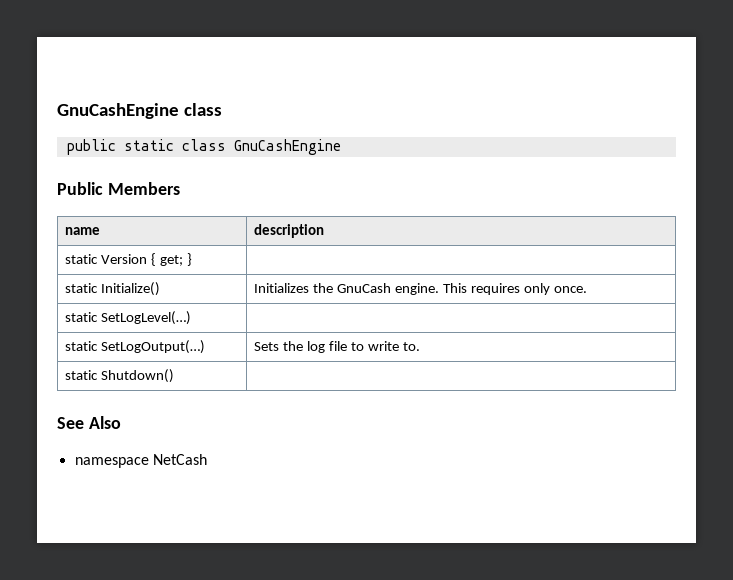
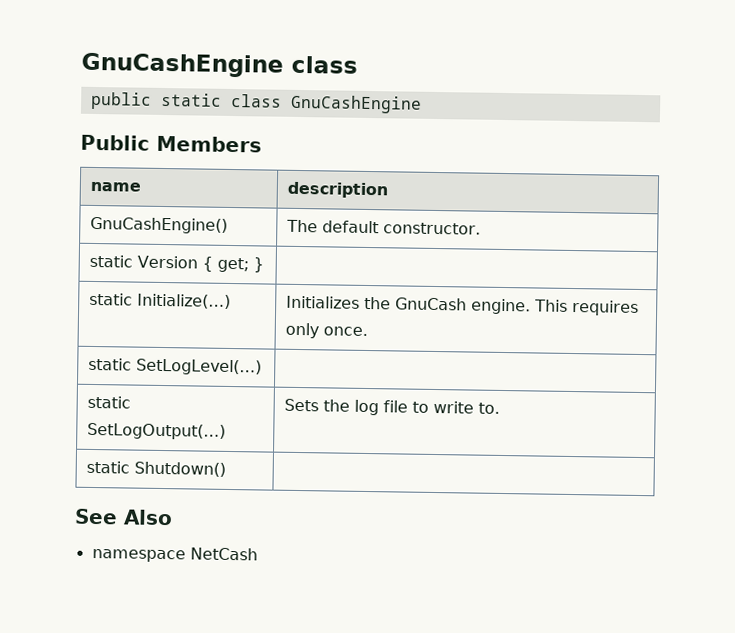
+ GnuCashEngine() | The default constructor.
- static Initialize() | Initializes the GnuCash engine. This requires only once.
+ static Initialize(…) | Initializes the GnuCash engine. This requires only once.

